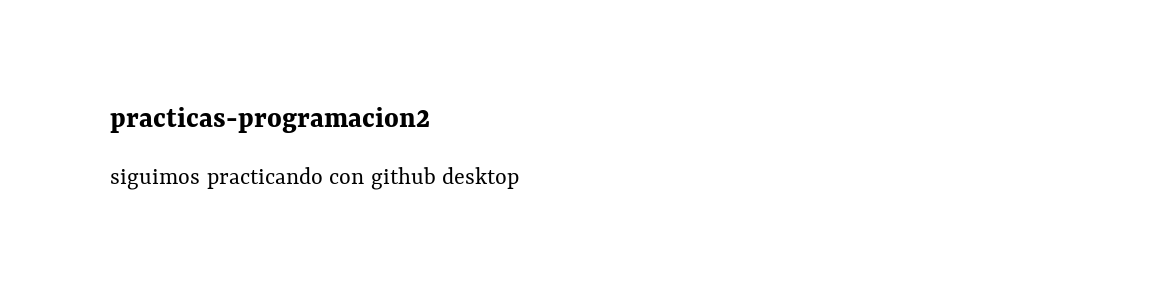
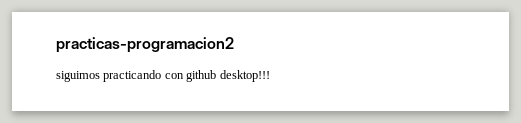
- siguimos practicando con github desktop
+ siguimos practicando con github desktop!!!

